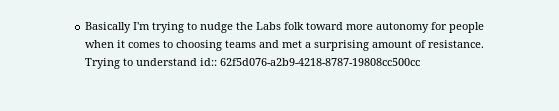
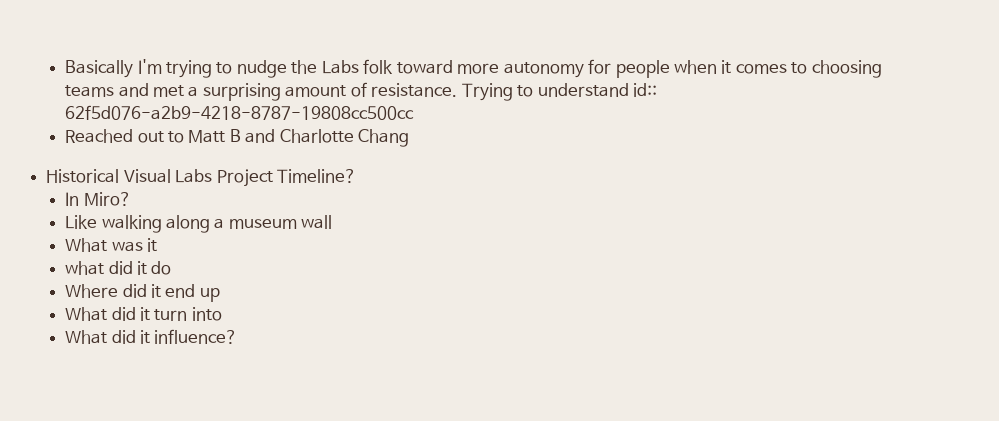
+ Reached out to Matt B and Charlotte Chang
+ Historical Visual Labs Project Timeline?
+ In Miro?
+ Like walking along a museum wall
+ What was it
+ what did it do
+ Where did it end up
+ What did it turn into
+ What did it influence?

